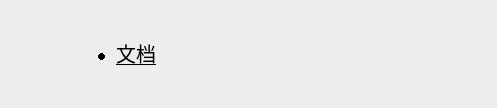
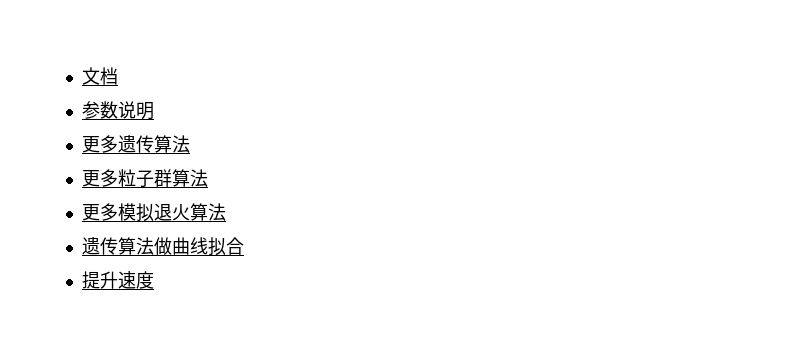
+ 参数说明
+ 更多遗传算法
+ 更多粒子群算法
+ 更多模拟退火算法
+ 遗传算法做曲线拟合
+ 提升速度

